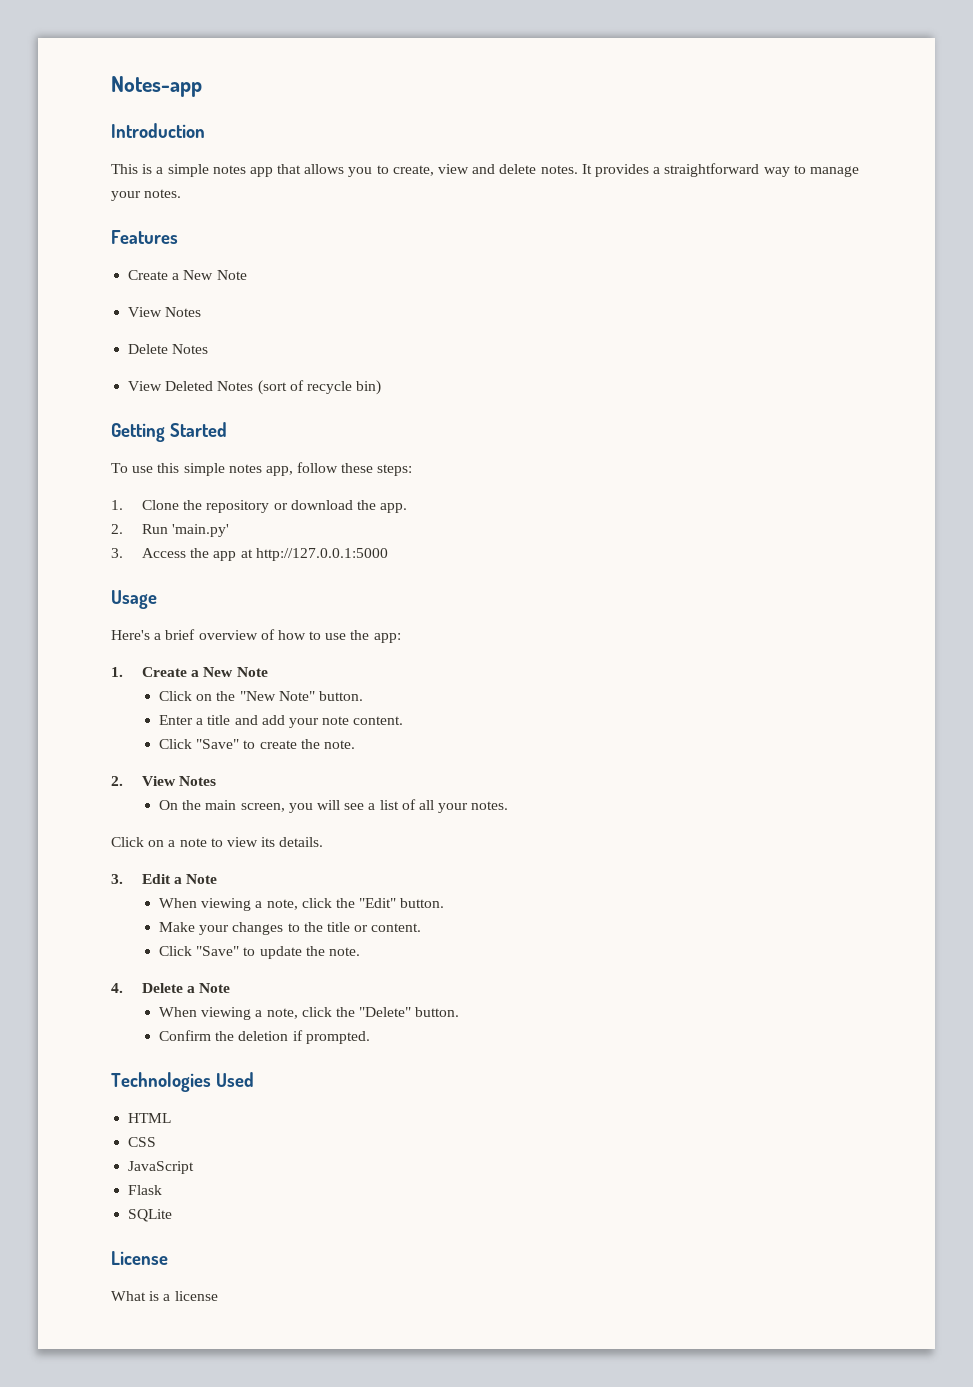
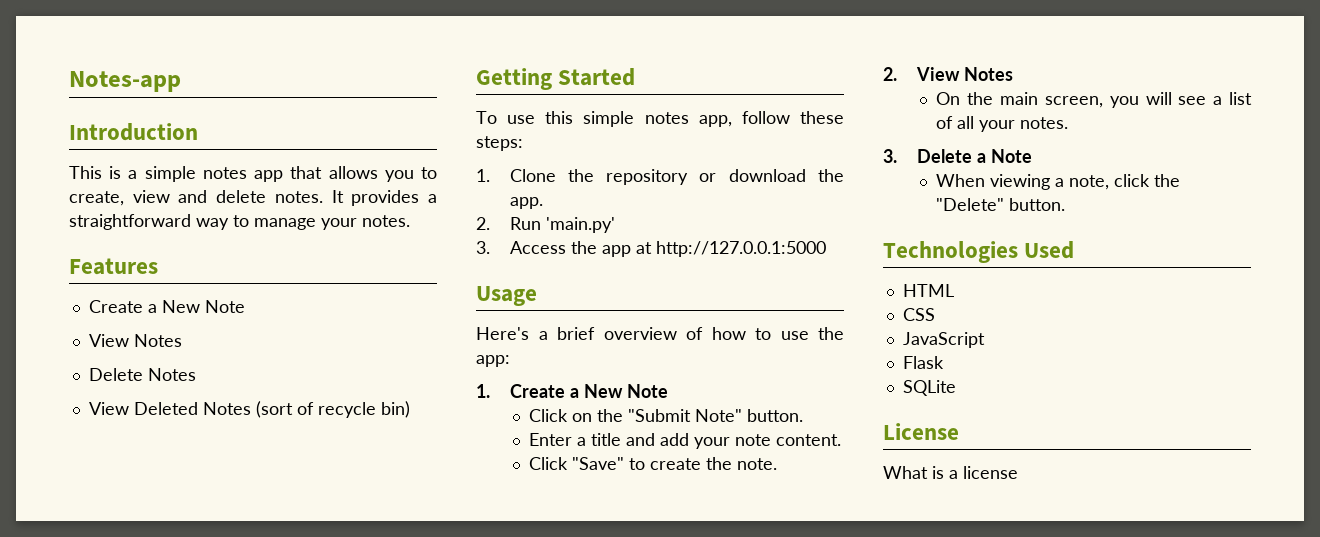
- Click on the "New Note" button.
+ Click on the "Submit Note" button.
- Click on a note to view its details.
- 3. Edit a Note
- When viewing a note, click the "Edit" button.
- Make your changes to the title or content.
- Click "Save" to update the note.
- 4. Delete a Note
+ 3. Delete a Note
- Confirm the deletion if prompted.

